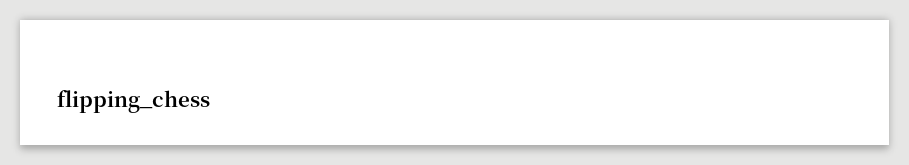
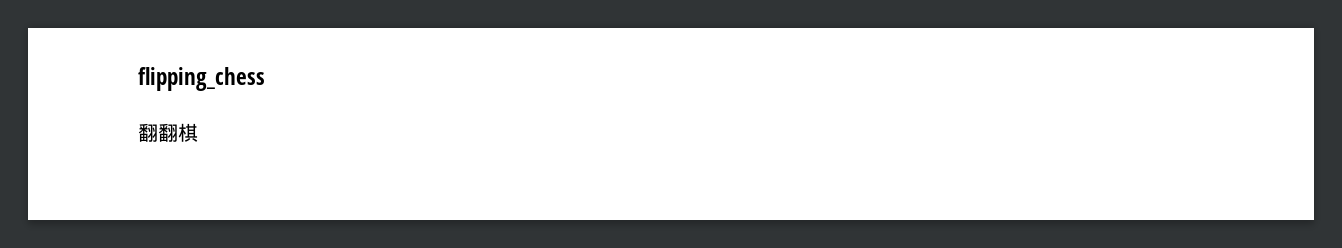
+ 翻翻棋

